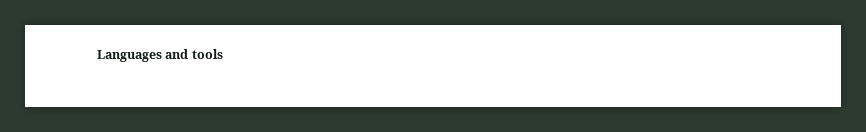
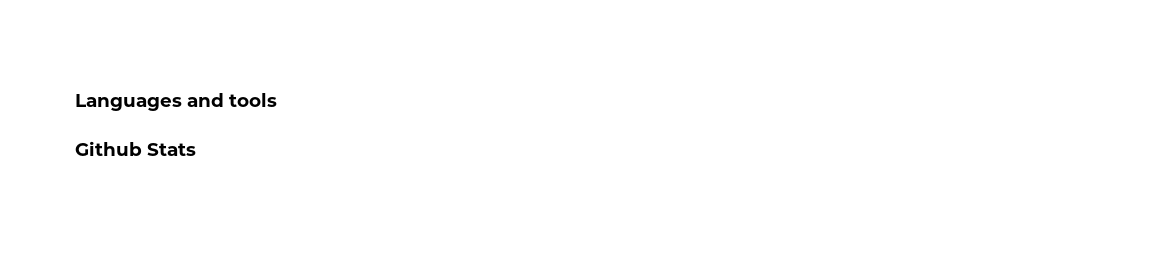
+ Github Stats

